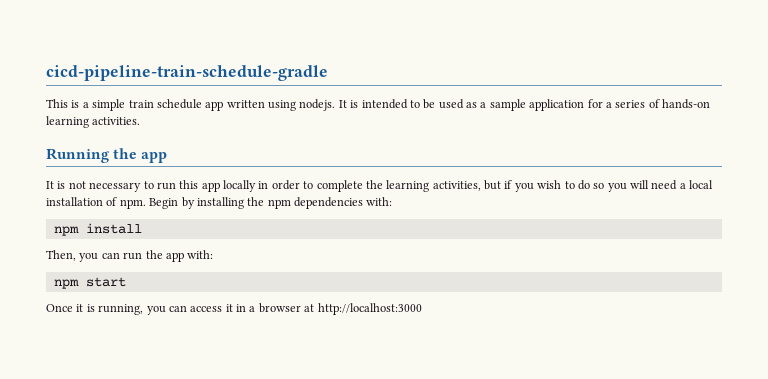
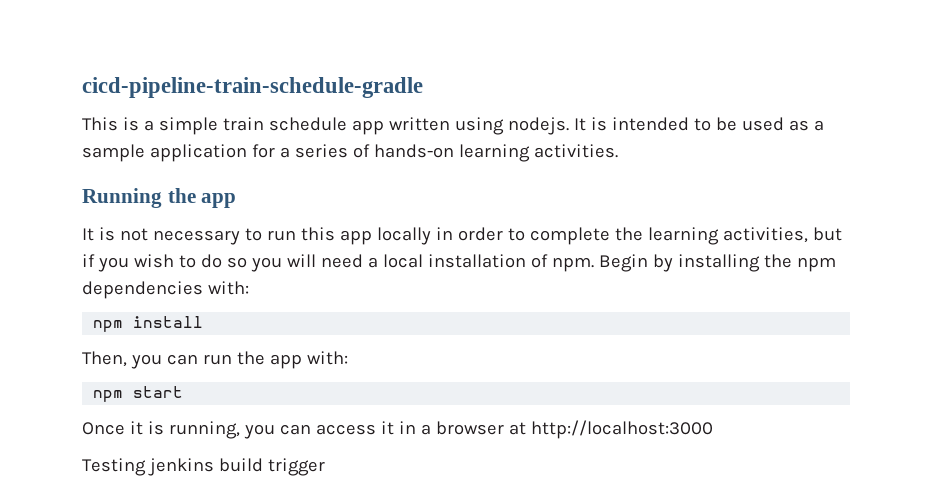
+ Testing jenkins build trigger

